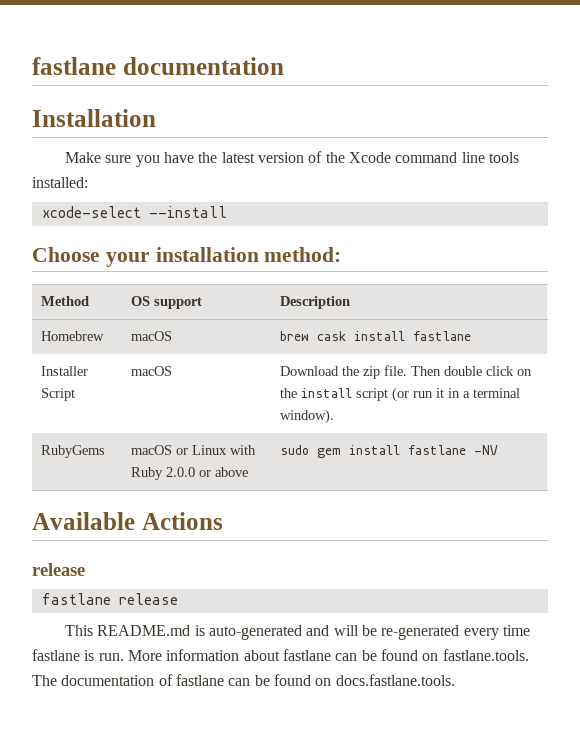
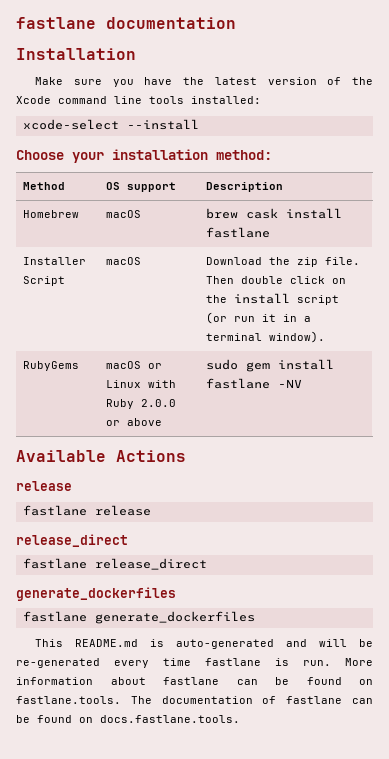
  fastlane release
+ release_direct
+ fastlane release_direct
+ generate_dockerfiles
+ fastlane generate_dockerfiles

